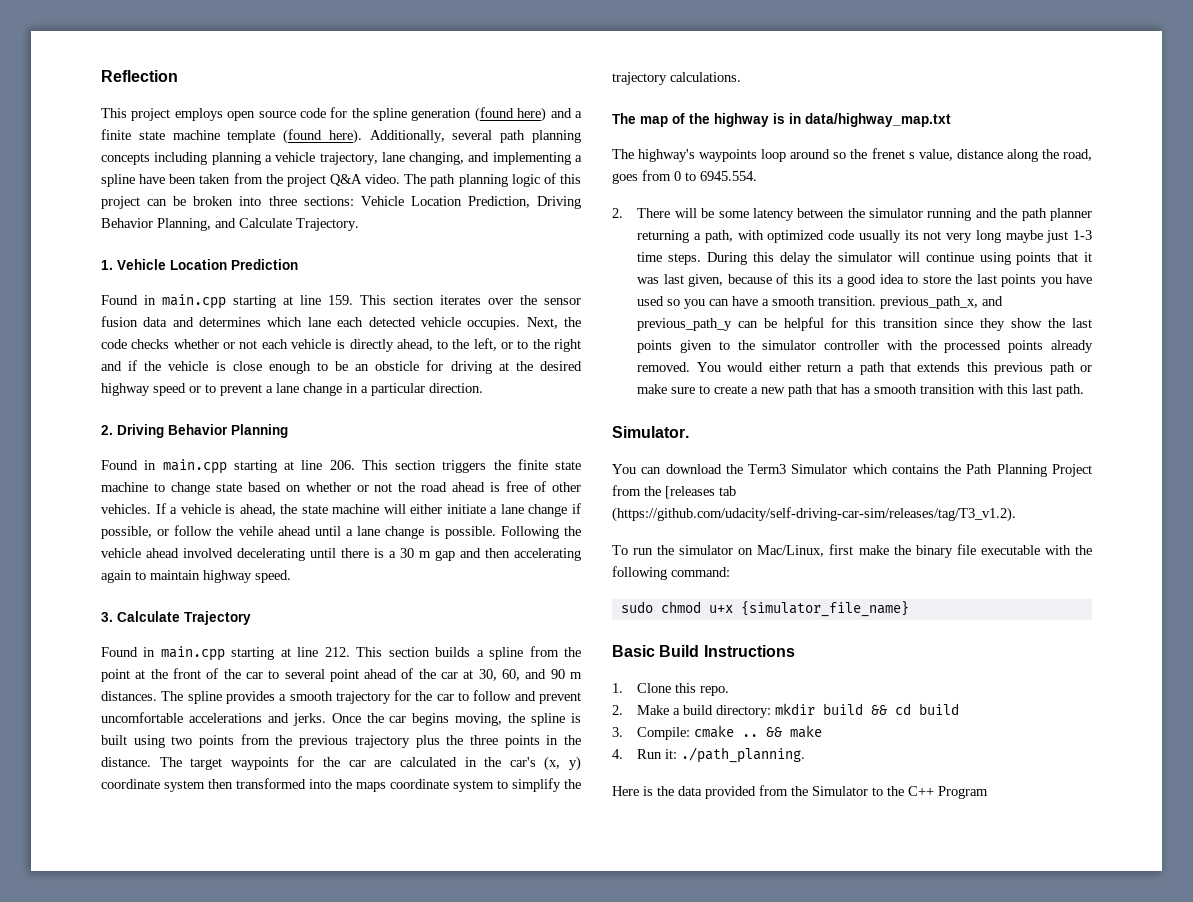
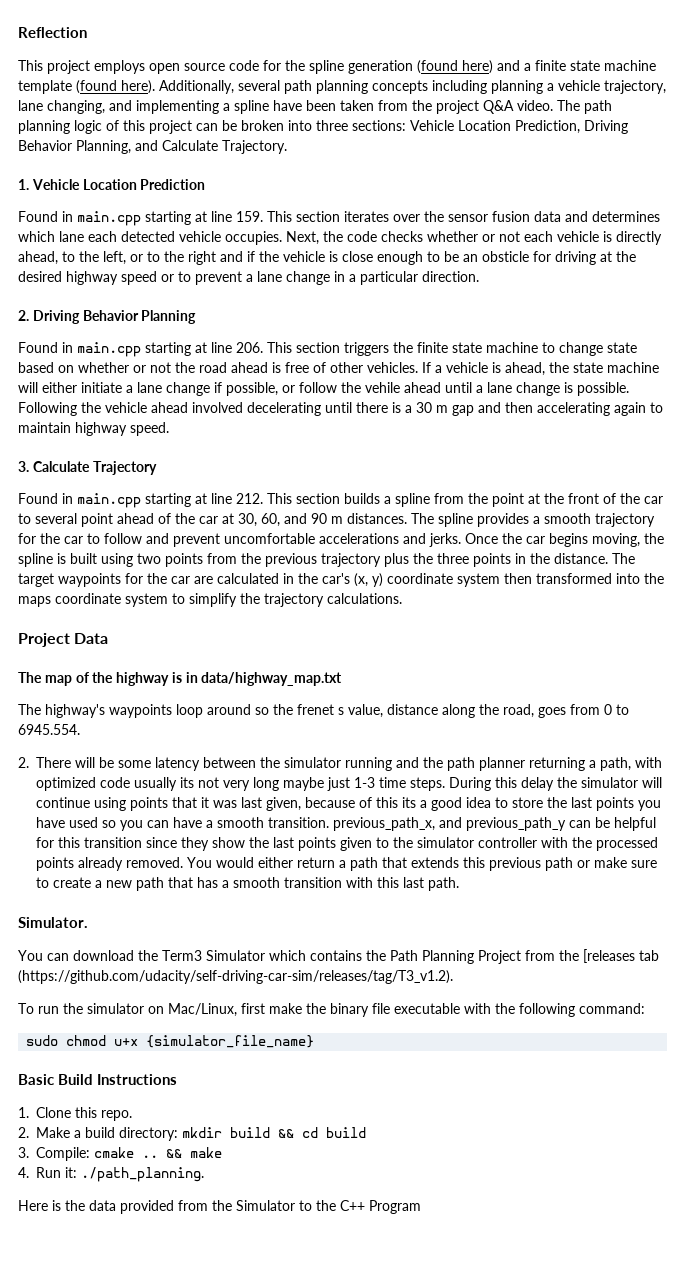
+ Project Data

